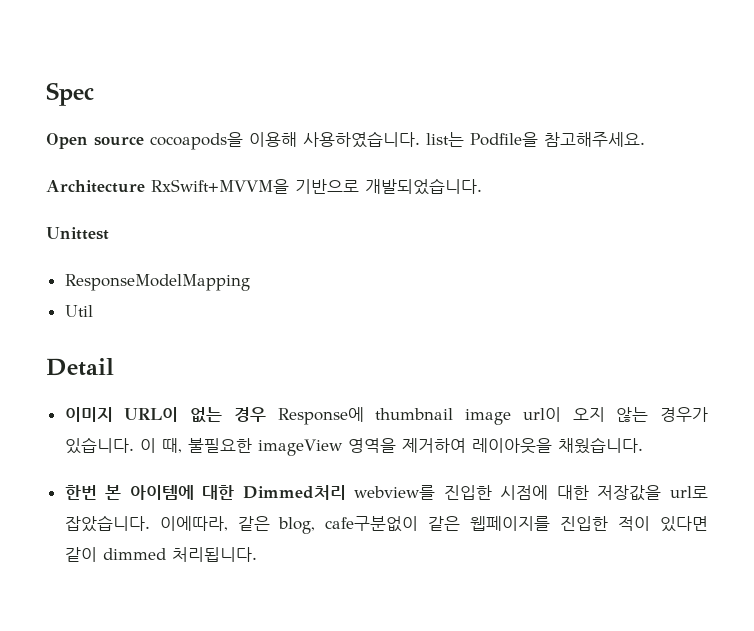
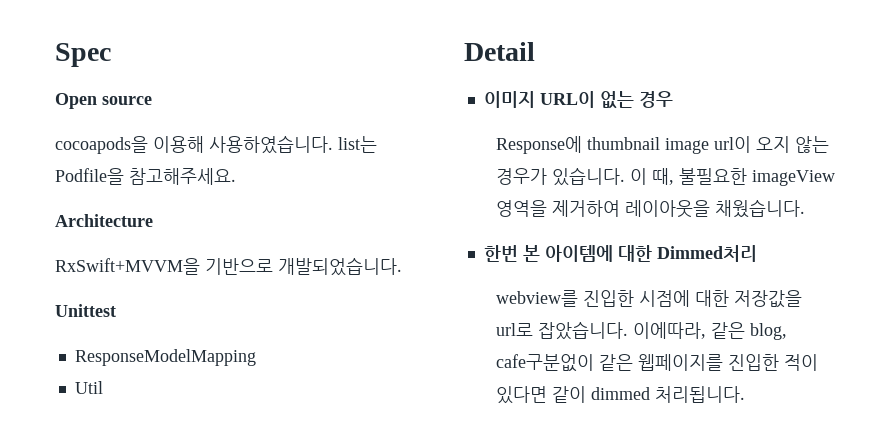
- Open source cocoapods을 이용해 사용하였습니다. list는 Podfile을 참고해주세요.
+ Open source
+ cocoapods을 이용해 사용하였습니다. list는 Podfile을 참고해주세요.
- Architecture RxSwift+MVVM을 기반으로 개발되었습니다.
+ Architecture
+ RxSwift+MVVM을 기반으로 개발되었습니다.
- 이미지 URL이 없는 경우 Response에 thumbnail image url이 오지 않는 경우가 있습니다.
+ 이미지 URL이 없는 경우
+ Response에 thumbnail image url이 오지 않는 경우가 있습니다.
- 한번 본 아이템에 대한 Dimmed처리 webview를 진입한 시점에 대한 저장값을 url로 잡았습니다.
+ 한번 본 아이템에 대한 Dimmed처리
+ webview를 진입한 시점에 대한 저장값을 url로 잡았습니다.

